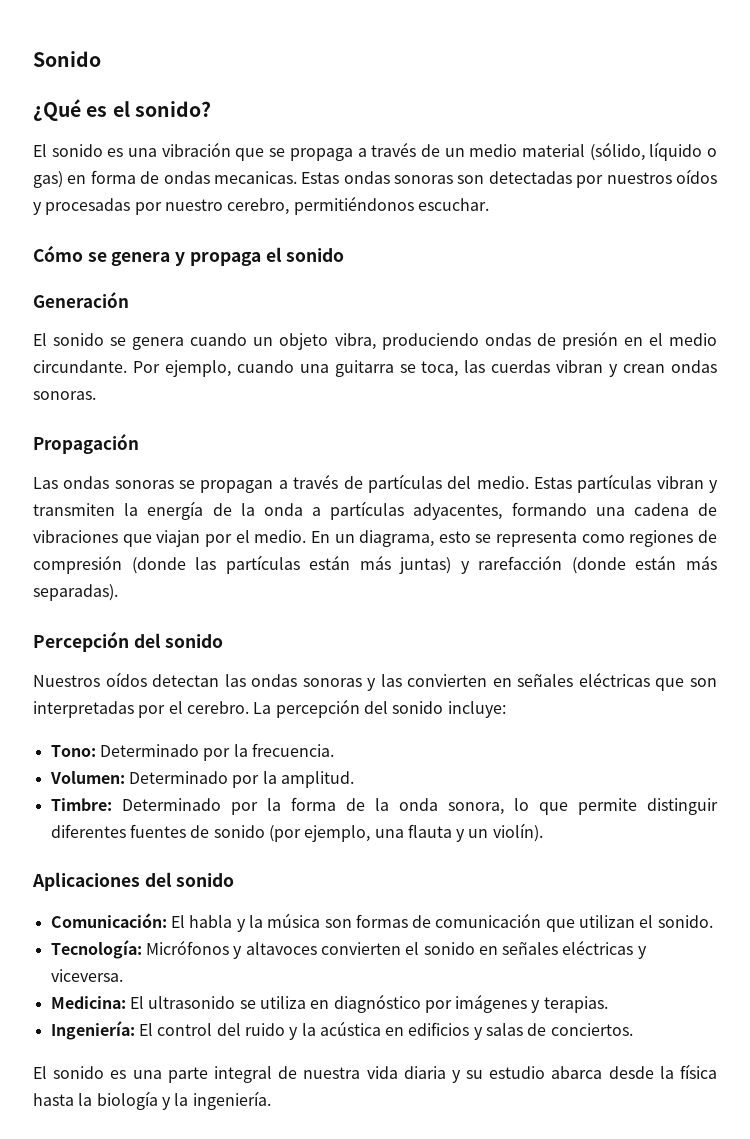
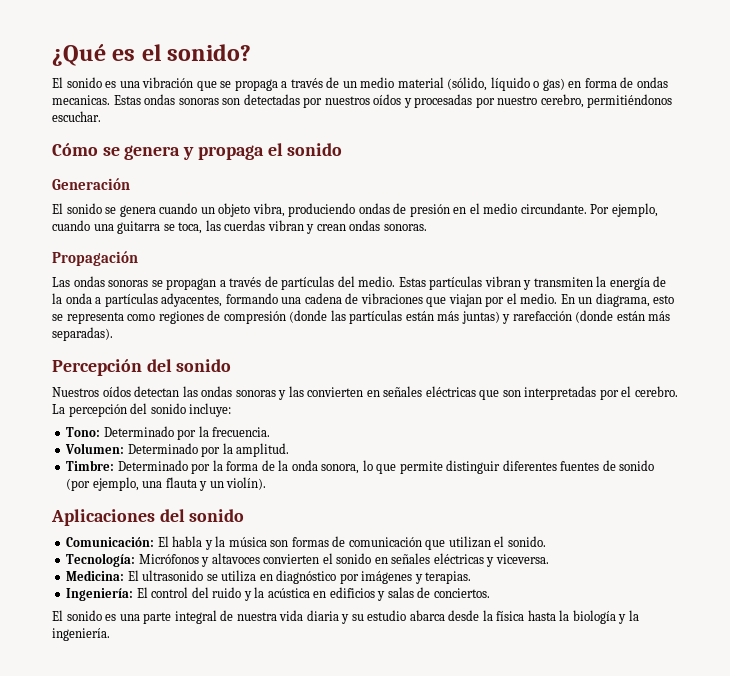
- Sonido

